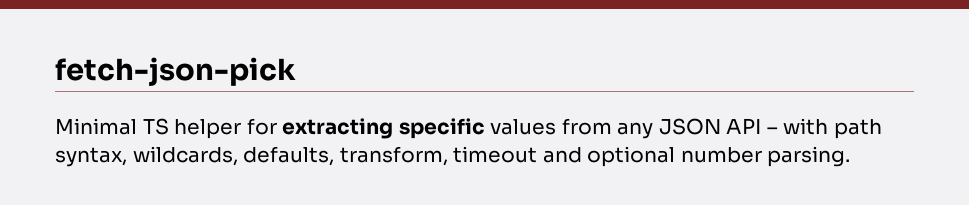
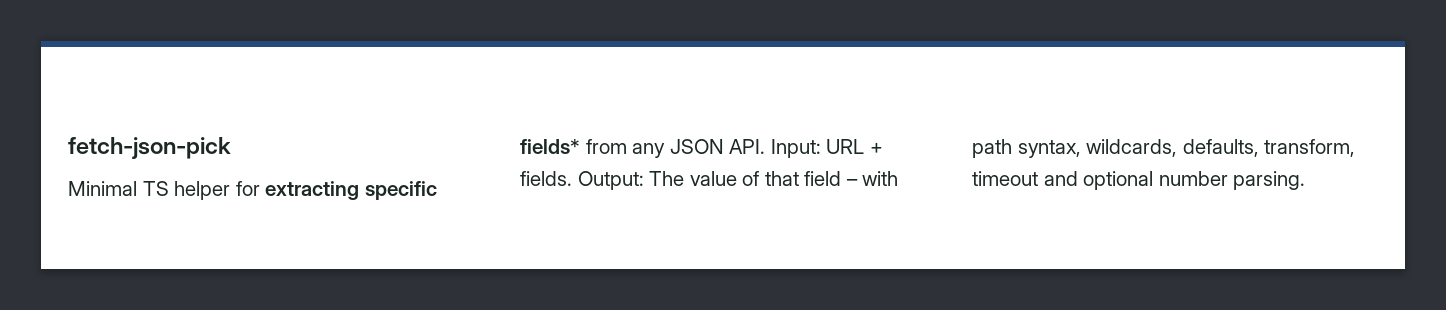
- Minimal TS helper for extracting specific values from any JSON API – with path syntax, wildcards, defaults, transform, timeout and optional number parsing.
+ Minimal TS helper for extracting specific fields* from any JSON API. Input: URL + fields. Output: The value of that field – with path syntax, wildcards, defaults, transform, timeout and optional number parsing.

